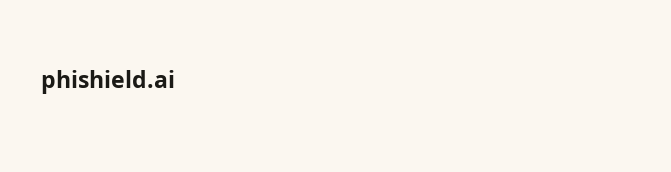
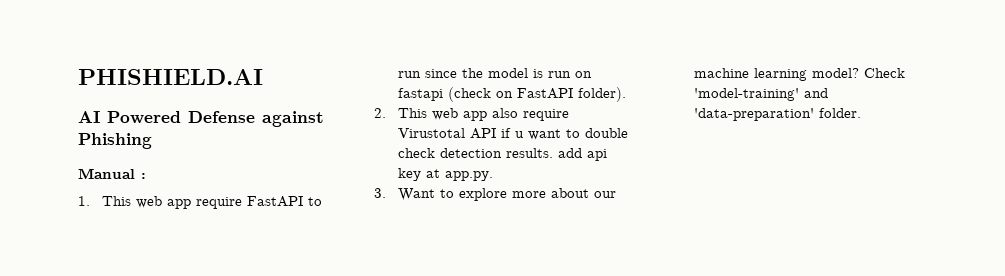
- phishield.ai
+ PHISHIELD.AI
+ AI Powered Defense against Phishing
+ Manual :
+ 1. This web app require FastAPI to run since the model is run on fastapi (check on FastAPI folder).
+ 2. This web app also require Virustotal API if u want to double check detection results. add api key at app.py.
+ 3. Want to explore more about our machine learning model? Check 'model-training' and 'data-preparation' folder.

